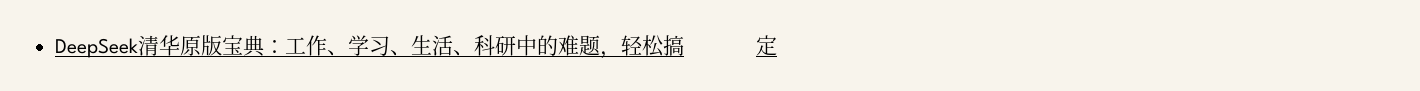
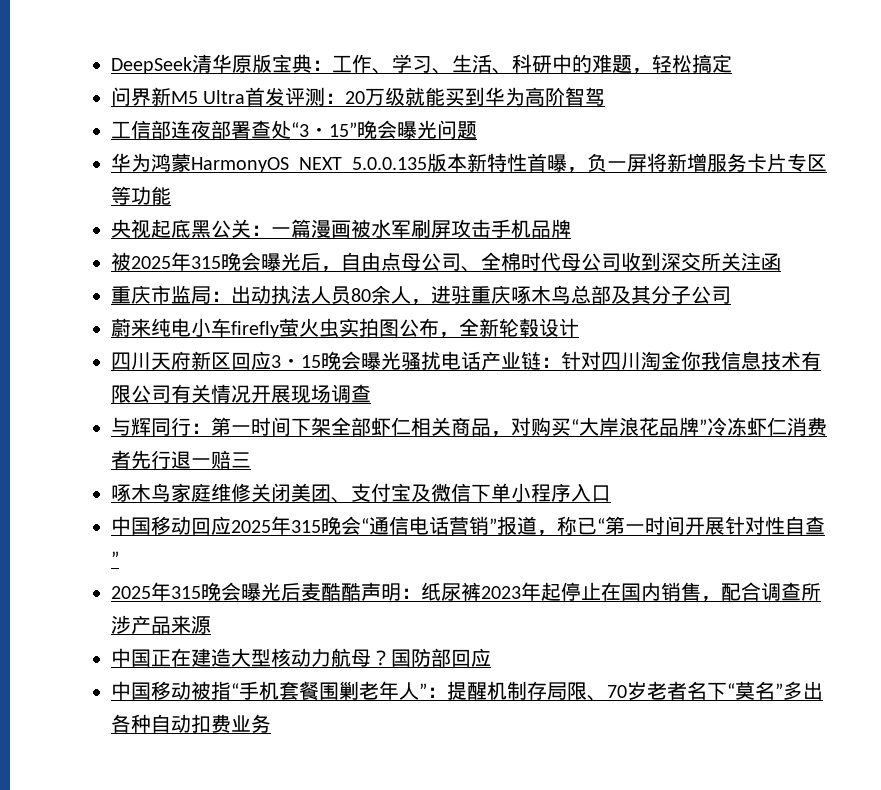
+ 问界新M5 Ultra首发评测：20万级就能买到华为高阶智驾
+ 工信部连夜部署查处“3・15”晚会曝光问题
+ 华为鸿蒙HarmonyOS NEXT 5.0.0.135版本新特性首曝，负一屏将新增服务卡片专区等功能
+ 央视起底黑公关：一篇漫画被水军刷屏攻击手机品牌
+ 被2025年315晚会曝光后，自由点母公司、全棉时代母公司收到深交所关注函
+ 重庆市监局：出动执法人员80余人，进驻重庆啄木鸟总部及其分子公司
+ 蔚来纯电小车firefly萤火虫实拍图公布，全新轮毂设计
+ 四川天府新区回应3・15晚会曝光骚扰电话产业链：针对四川淘金你我信息技术有限公司有关情况开展现场调查
+ 与辉同行：第一时间下架全部虾仁相关商品，对购买“大岸浪花品牌”冷冻虾仁消费者先行退一赔三
+ 啄木鸟家庭维修关闭美团、支付宝及微信下单小程序入口
+ 中国移动回应2025年315晚会“通信电话营销”报道，称已“第一时间开展针对性自查”
+ 2025年315晚会曝光后麦酷酷声明：纸尿裤2023年起停止在国内销售，配合调查所涉产品来源
+ 中国正在建造大型核动力航母？国防部回应
+ 中国移动被指“手机套餐围剿老年人”：提醒机制存局限、70岁老者名下“莫名”多出各种自动扣费业务

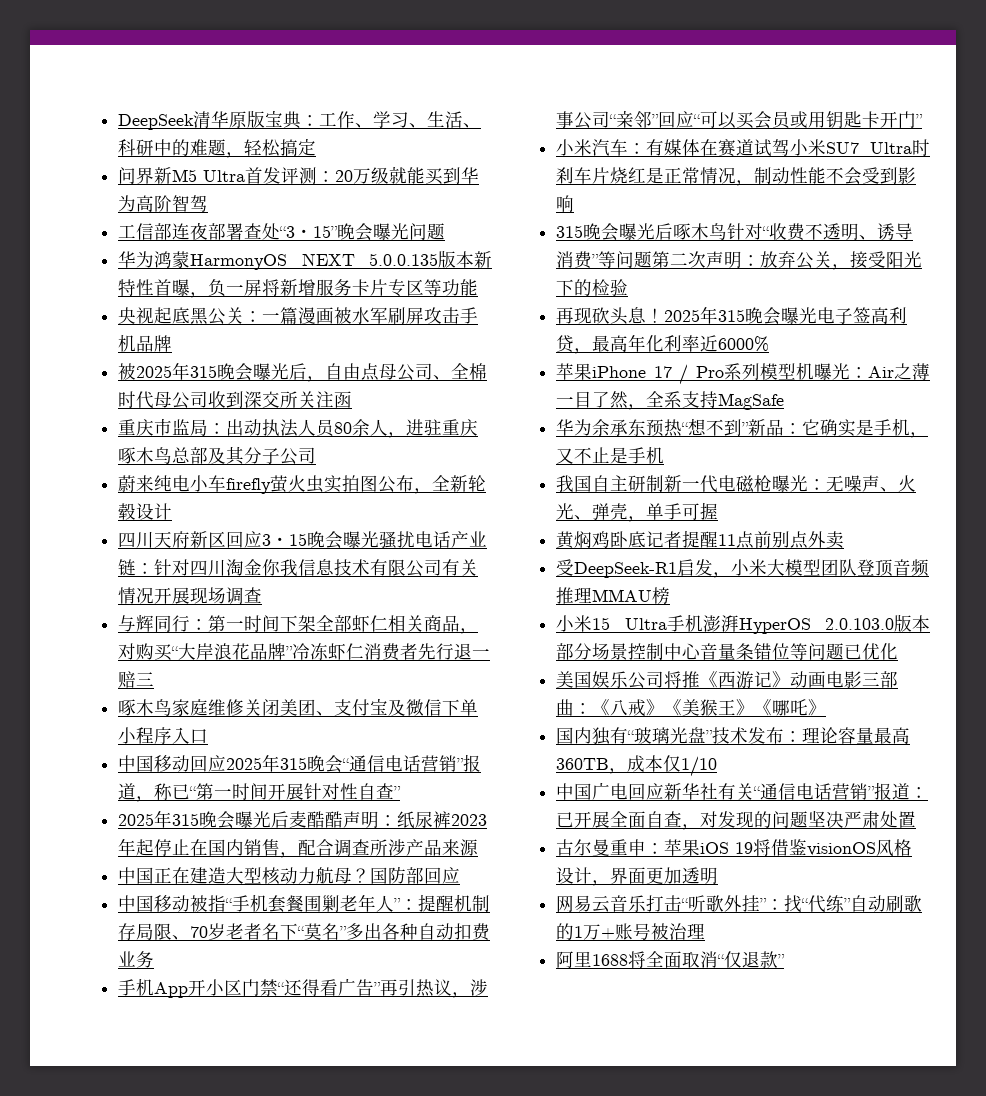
+ 手机App开小区门禁“还得看广告”再引热议，涉事公司“亲邻”回应“可以买会员或用钥匙卡开门”
+ 小米汽车：有媒体在赛道试驾小米SU7 Ultra时刹车片烧红是正常情况，制动性能不会受到影响
+ 315晚会曝光后啄木鸟针对“收费不透明、诱导消费”等问题第二次声明：放弃公关，接受阳光下的检验
+ 再现砍头息！2025年315晚会曝光电子签高利贷，最高年化利率近6000%
+ 苹果iPhone 17 / Pro系列模型机曝光：Air之薄一目了然，全系支持MagSafe
+ 华为余承东预热“想不到”新品：它确实是手机，又不止是手机
+ 我国自主研制新一代电磁枪曝光：无噪声、火光、弹壳，单手可握
+ 黄焖鸡卧底记者提醒11点前别点外卖
+ 受DeepSeek-R1启发，小米大模型团队登顶音频推理MMAU榜
+ 小米15 Ultra手机澎湃HyperOS 2.0.103.0版本部分场景控制中心音量条错位等问题已优化
+ 美国娱乐公司将推《西游记》动画电影三部曲：《八戒》《美猴王》《哪吒》
+ 国内独有“玻璃光盘”技术发布：理论容量最高360TB，成本仅1/10
+ 中国广电回应新华社有关“通信电话营销”报道：已开展全面自查，对发现的问题坚决严肃处置
+ 古尔曼重申：苹果iOS 19将借鉴visionOS风格设计，界面更加透明
+ 网易云音乐打击“听歌外挂”：找“代练”自动刷歌的1万+账号被治理
+ 阿里1688将全面取消“仅退款”

